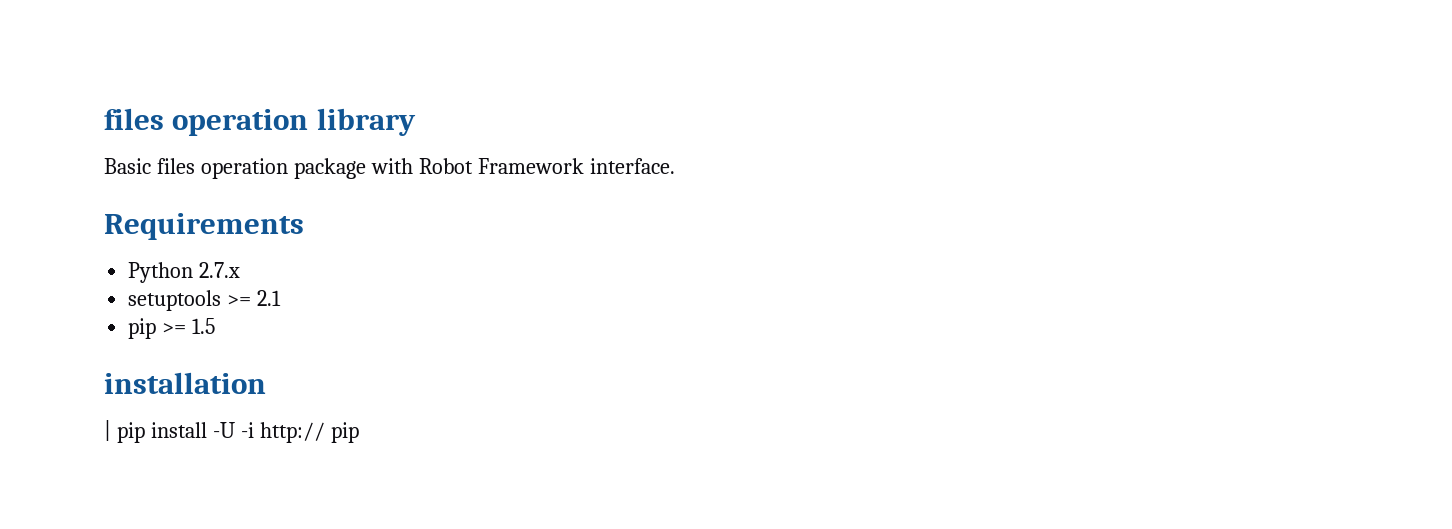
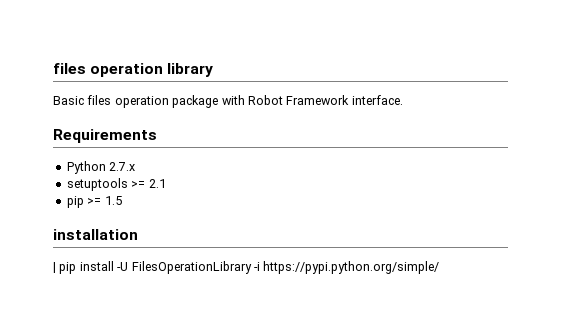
- | pip install -U -i http:// pip
+ | pip install -U FilesOperationLibrary -i https://pypi.python.org/simple/

